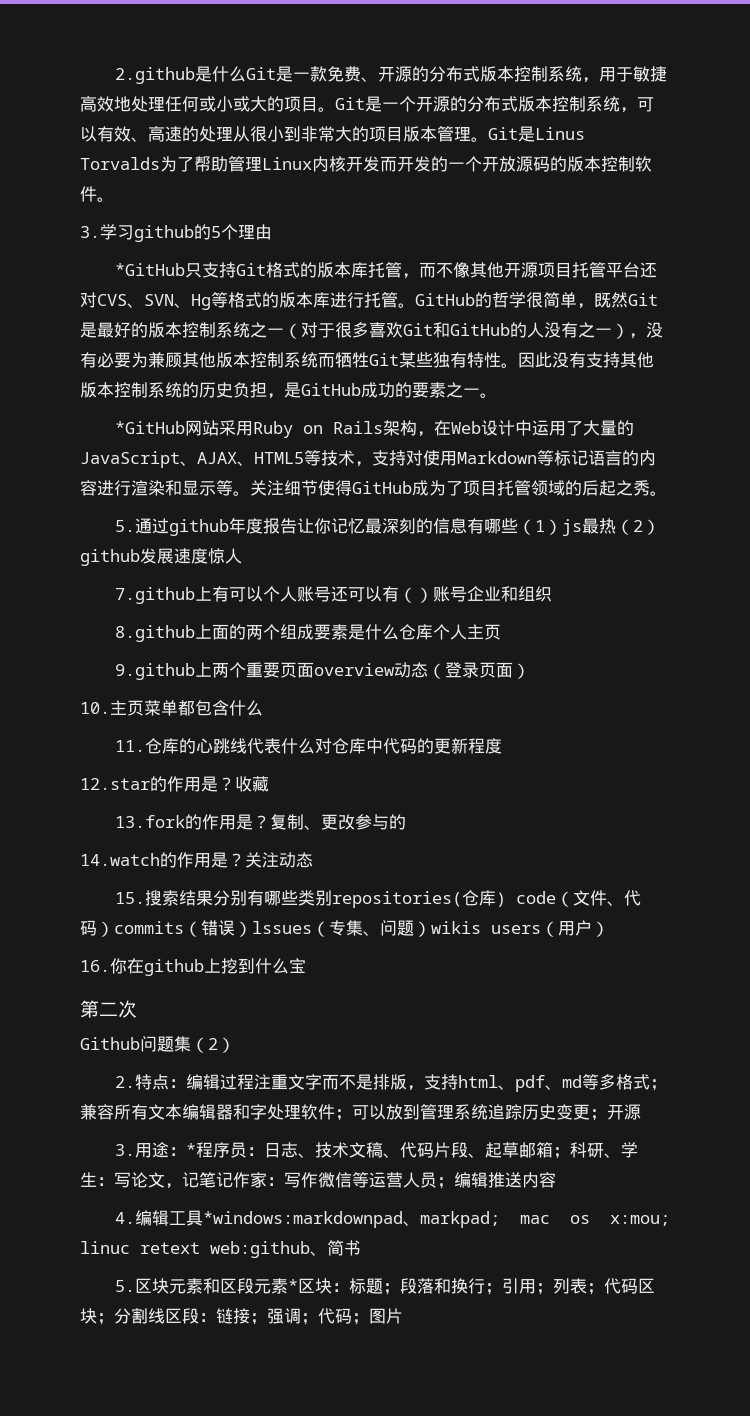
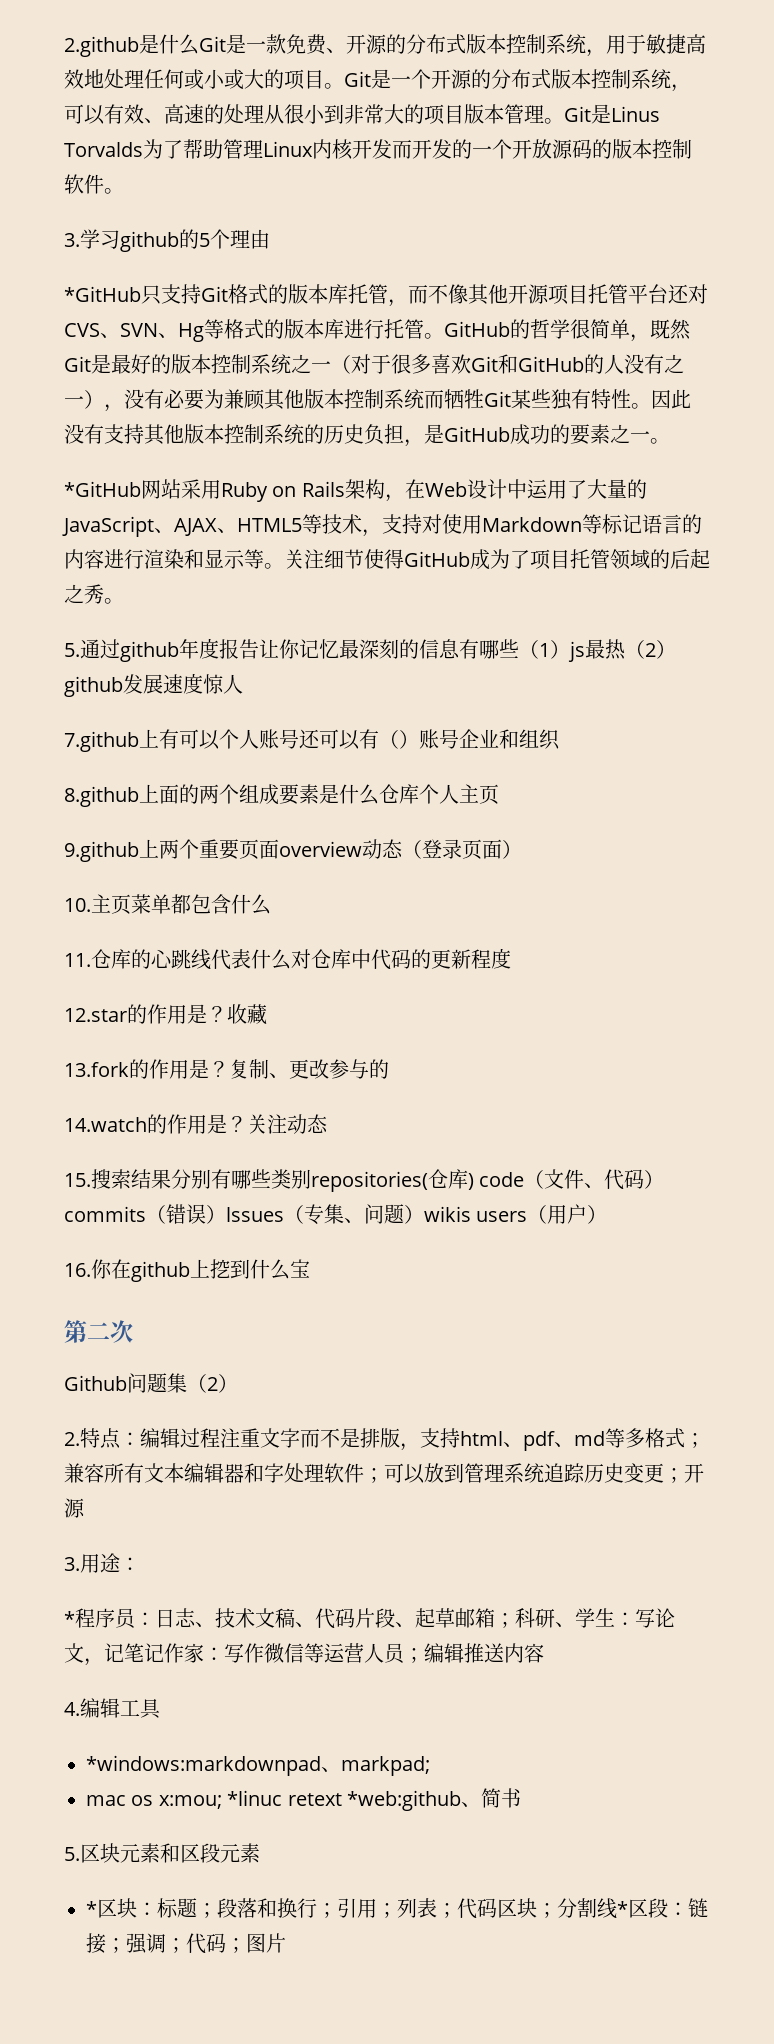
- 3.用途：*程序员：日志、技术文稿、代码片段、起草邮箱；科研、学生：写论文，记笔记作家：写作微信等运营人员；编辑推送内容
+ 3.用途：
+ *程序员：日志、技术文稿、代码片段、起草邮箱；科研、学生：写论文，记笔记作家：写作微信等运营人员；编辑推送内容
- 4.编辑工具*windows:markdownpad、markpad; mac os x:mou; linuc retext web:github、简书
+ 4.编辑工具
+ *windows:markdownpad、markpad;
+ mac os x:mou; *linuc retext *web:github、简书
- 5.区块元素和区段元素*区块：标题；段落和换行；引用；列表；代码区块；分割线区段：链接；强调；代码；图片
+ 5.区块元素和区段元素
+ *区块：标题；段落和换行；引用；列表；代码区块；分割线*区段：链接；强调；代码；图片

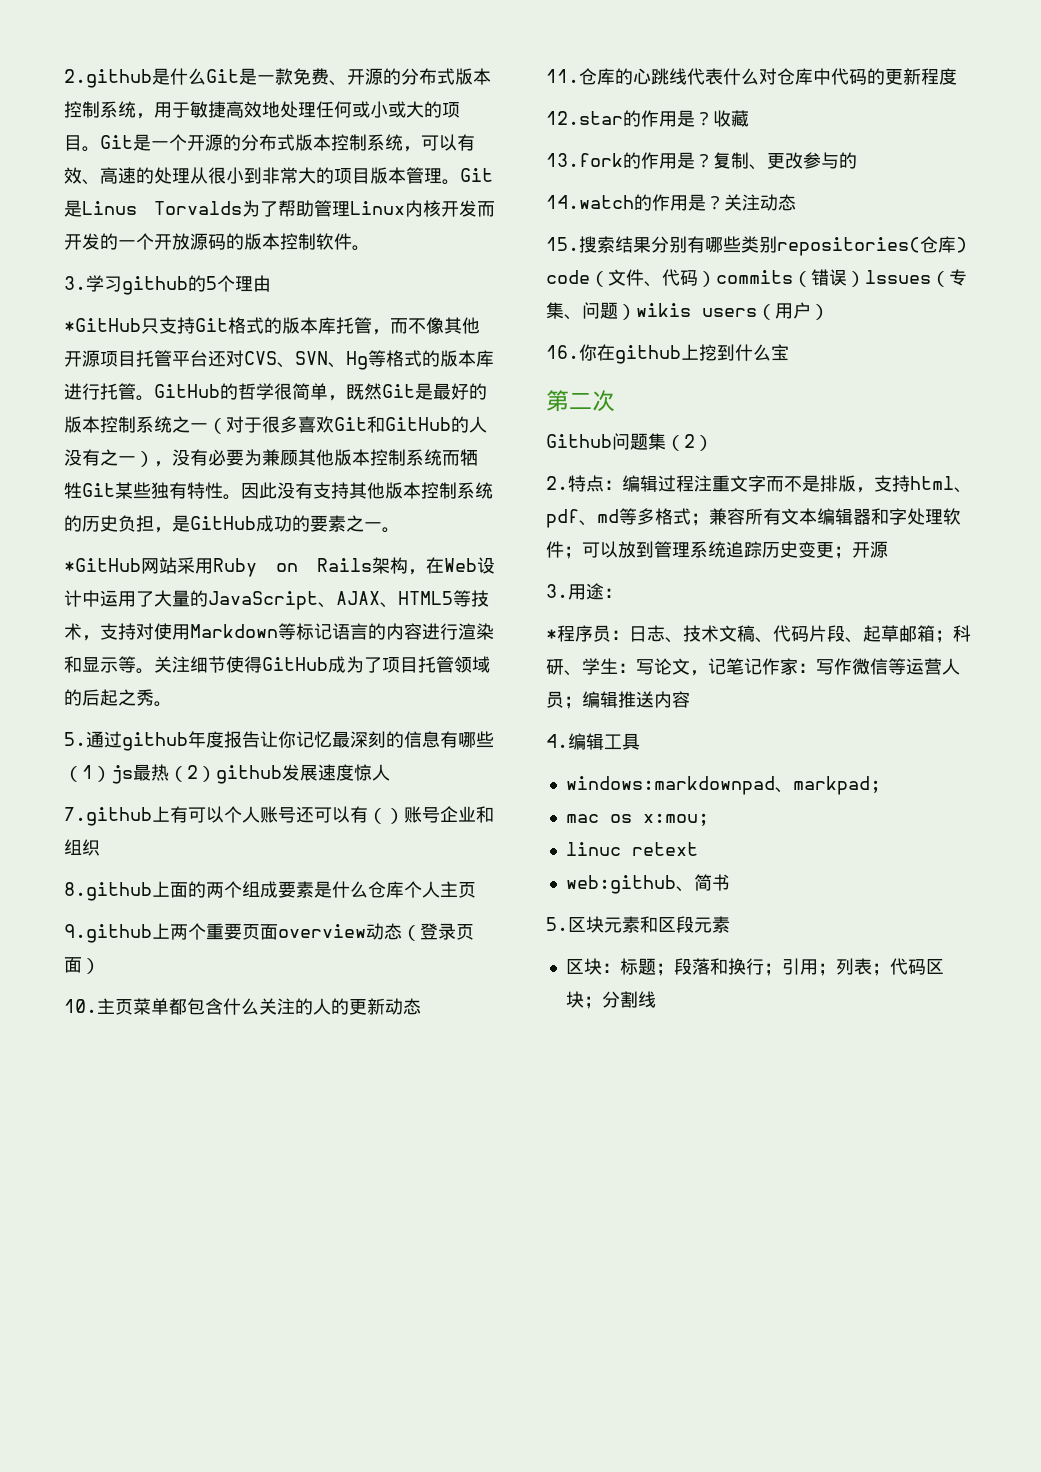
- 10.主页菜单都包含什么
+ 10.主页菜单都包含什么关注的人的更新动态
- *windows:markdownpad、markpad;
+ windows:markdownpad、markpad;
- mac os x:mou; *linuc retext *web:github、简书
+ mac os x:mou;
+ linuc retext
+ web:github、简书
- *区块：标题；段落和换行；引用；列表；代码区块；分割线*区段：链接；强调；代码；图片
+ 区块：标题；段落和换行；引用；列表；代码区块；分割线

